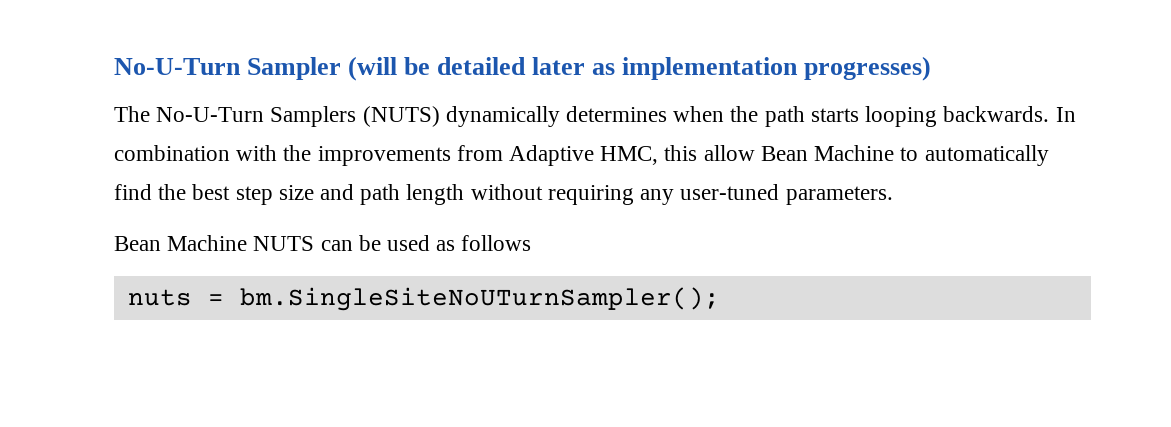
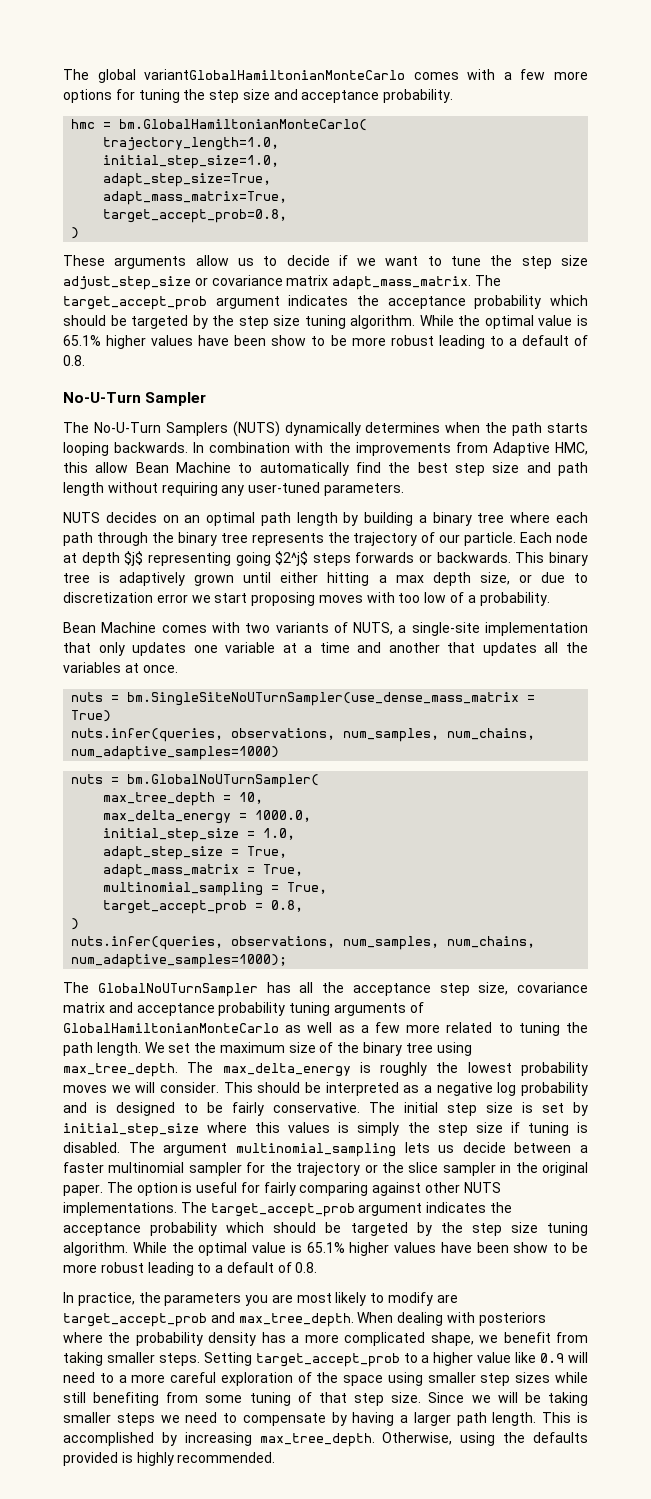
- No-U-Turn Sampler (will be detailed later as implementation progresses)
+ The global variantGlobalHamiltonianMonteCarlo comes with a few more options for tuning the step size and acceptance probability.
+ hmc = bm.GlobalHamiltonianMonteCarlo(
+ trajectory_length=1.0,
+ initial_step_size=1.0,
+ adapt_step_size=True,
+ adapt_mass_matrix=True,
+ target_accept_prob=0.8,
+ )
+ These arguments allow us to decide if we want to tune the step size adjust_step_size or covariance matrix adapt_mass_matrix. The target_accept_prob argument indicates the acceptance probability which should be targeted by the step size tuning algorithm. While the optimal value is 65.1% higher values have been show to be more robust leading to a default of 0.8.
+ No-U-Turn Sampler
- Bean Machine NUTS can be used as follows
- nuts = bm.SingleSiteNoUTurnSampler();
+ NUTS decides on an optimal path length by building a binary tree where each path through the binary tree represents the trajectory of our particle. Each node at depth $j$ representing going $2^j$ steps forwards or backwards. This binary tree is adaptively grown until either hitting a max depth size, or due to discretization error we start proposing moves with too low of a probability.
+ Bean Machine comes with two variants of NUTS, a single-site implementation that only updates one variable at a time and another that updates all the variables at once.
+ nuts = bm.SingleSiteNoUTurnSampler(use_dense_mass_matrix = True)
+ nuts.infer(queries, observations, num_samples, num_chains, num_adaptive_samples=1000)
+ nuts = bm.GlobalNoUTurnSampler(
+ max_tree_depth = 10,
+ max_delta_energy = 1000.0,
+ initial_step_size = 1.0,
+ adapt_step_size = True,
+ adapt_mass_matrix = True,
+ multinomial_sampling = True,
+ target_accept_prob = 0.8,
+ )
+ nuts.infer(queries, observations, num_samples, num_chains, num_adaptive_samples=1000);
+ The GlobalNoUTurnSampler has all the acceptance step size, covariance matrix and acceptance probability tuning arguments of GlobalHamiltonianMonteCarlo as well as a few more related to tuning the path length. We set the maximum size of the binary tree using max_tree_depth. The max_delta_energy is roughly the lowest probability moves we will consider. This should be interpreted as a negative log probability and is designed to be fairly conservative. The initial step size is set by initial_step_size where this values is simply the step size if tuning is disabled. The argument multinomial_sampling lets us decide between a faster multinomial sampler for the trajectory or the slice sampler in the original paper. The option is useful for fairly comparing against other NUTS implementations. The target_accept_prob argument indicates the acceptance probability which should be targeted by the step size tuning algorithm. While the optimal value is 65.1% higher values have been show to be more robust leading to a default of 0.8.
+ In practice, the parameters you are most likely to modify are target_accept_prob and max_tree_depth. When dealing with posteriors where the probability density has a more complicated shape, we benefit from taking smaller steps. Setting target_accept_prob to a higher value like 0.9 will need to a more careful exploration of the space using smaller step sizes while still benefiting from some tuning of that step size. Since we will be taking smaller steps we need to compensate by having a larger path length. This is accomplished by increasing max_tree_depth. Otherwise, using the defaults provided is highly recommended.

